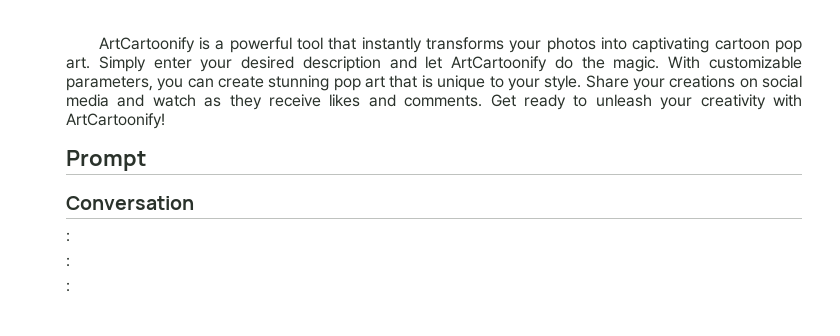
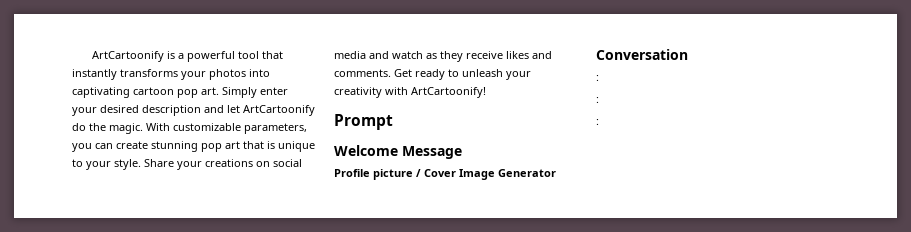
+ Welcome Message
+ Profile picture / Cover Image Generator

